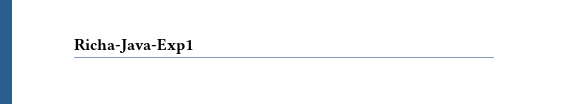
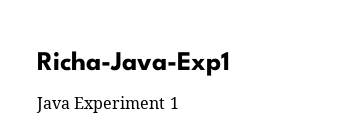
+ Java Experiment 1

